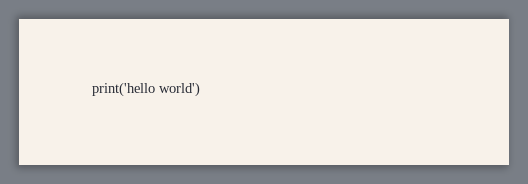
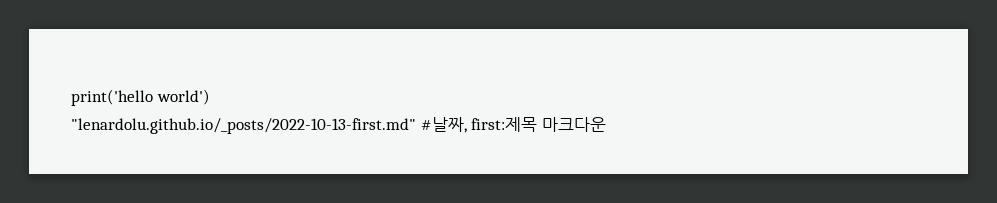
+ "lenardolu.github.io/_posts/2022-10-13-first.md" #날짜, first:제목 마크다운

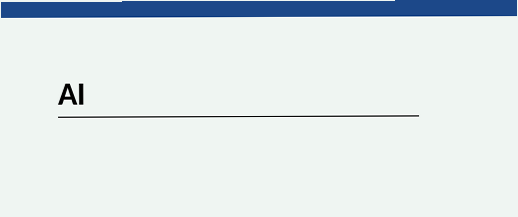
- print('hello world')
- "lenardolu.github.io/_posts/2022-10-13-first.md" #날짜, first:제목 마크다운
+ AI

